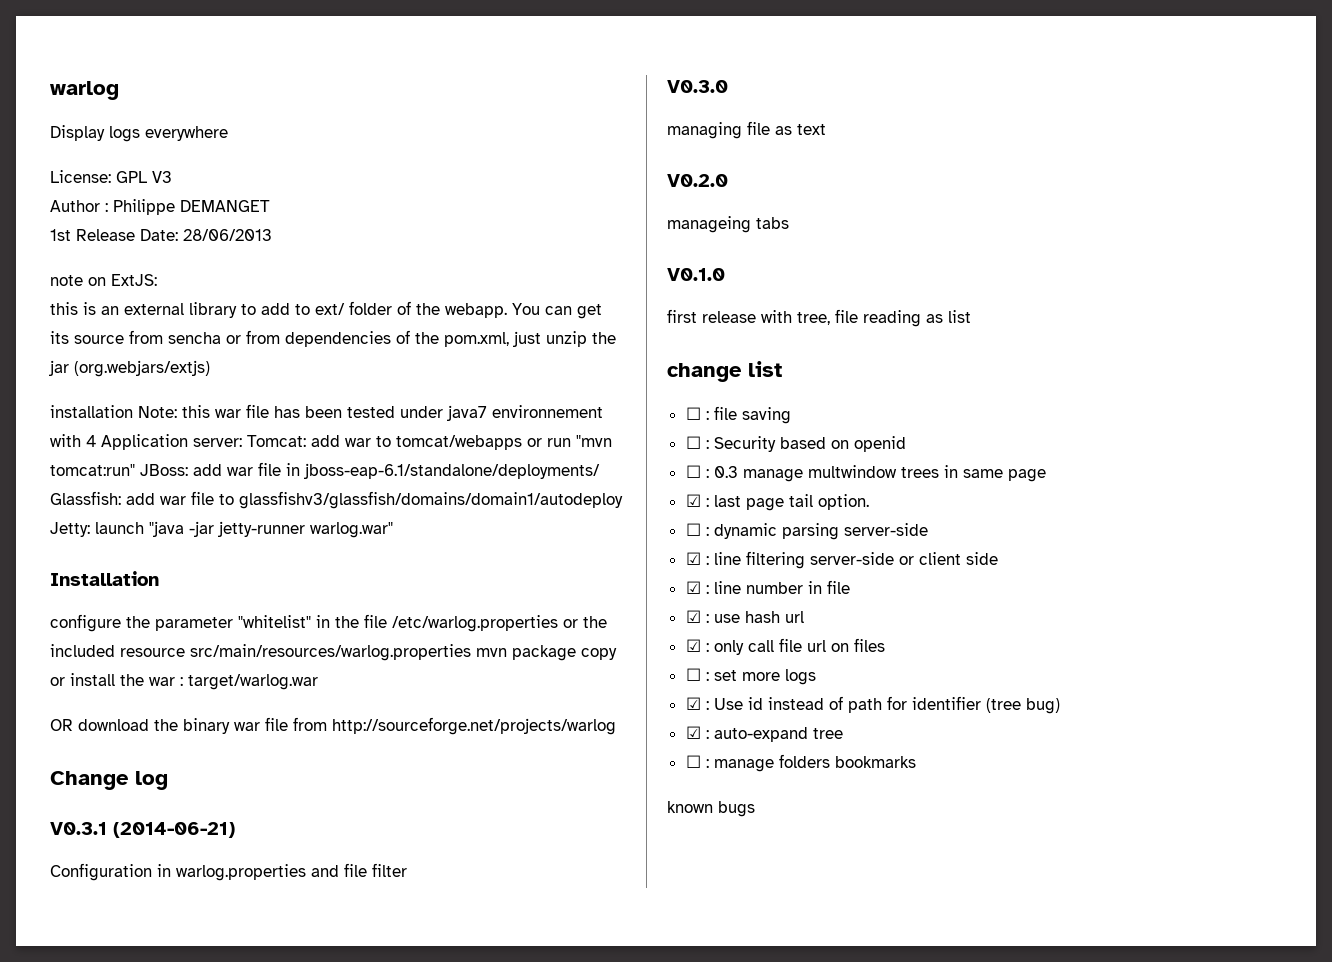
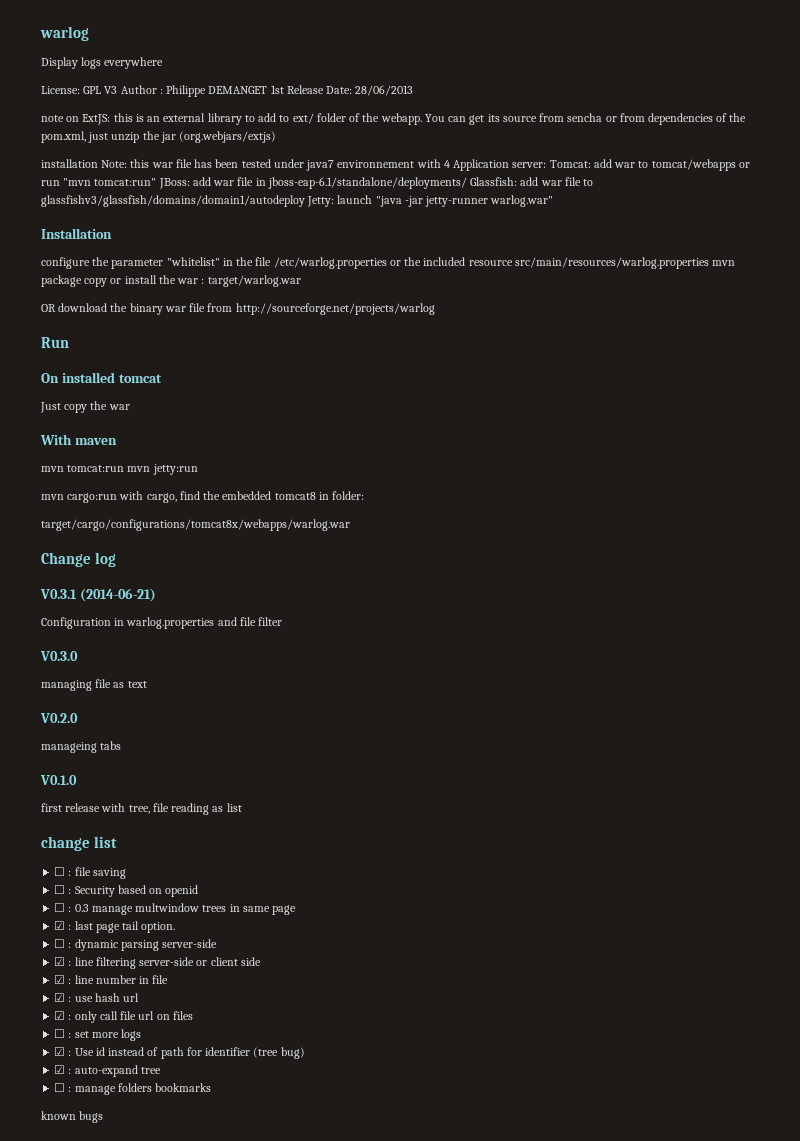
- License: GPL V3
- Author : Philippe DEMANGET
- 1st Release Date: 28/06/2013
+ License: GPL V3 Author : Philippe DEMANGET 1st Release Date: 28/06/2013
- note on ExtJS:
- this is an external library to add to ext/ folder of the webapp.
+ note on ExtJS: this is an external library to add to ext/ folder of the webapp.
+ Run
+ On installed tomcat
+ Just copy the war
+ With maven
+ mvn tomcat:run mvn jetty:run
+ mvn cargo:run with cargo, find the embedded tomcat8 in folder:
+ target/cargo/configurations/tomcat8x/webapps/warlog.war

